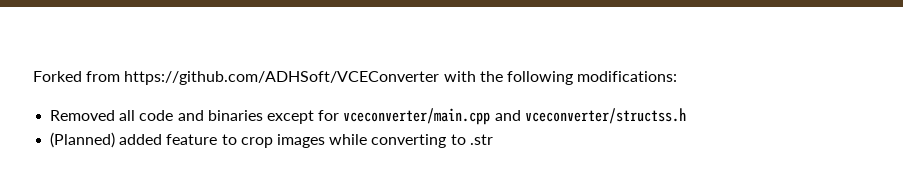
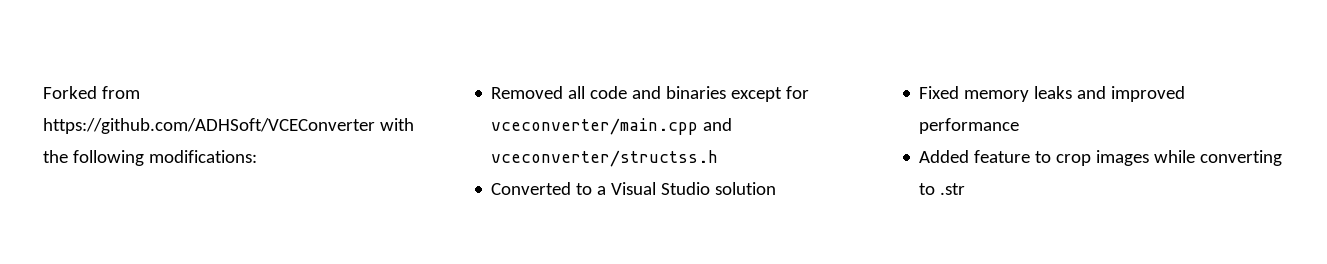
- (Planned) added feature to crop images while converting to .str
+ Converted to a Visual Studio solution
+ Fixed memory leaks and improved performance
+ Added feature to crop images while converting to .str

